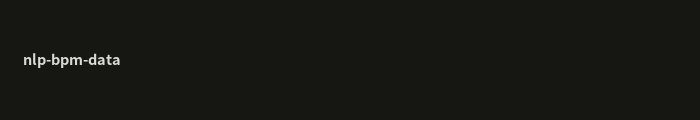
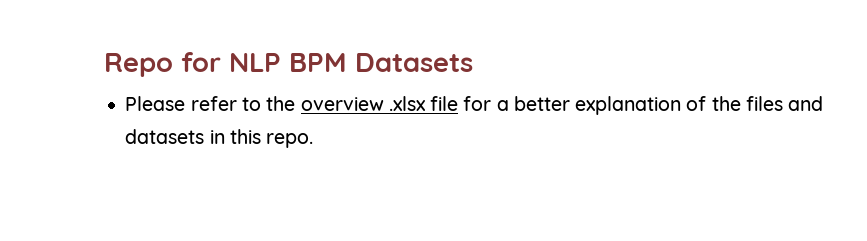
- nlp-bpm-data
+ Repo for NLP BPM Datasets
+ Please refer to the overview .xlsx file for a better explanation of the files and datasets in this repo.

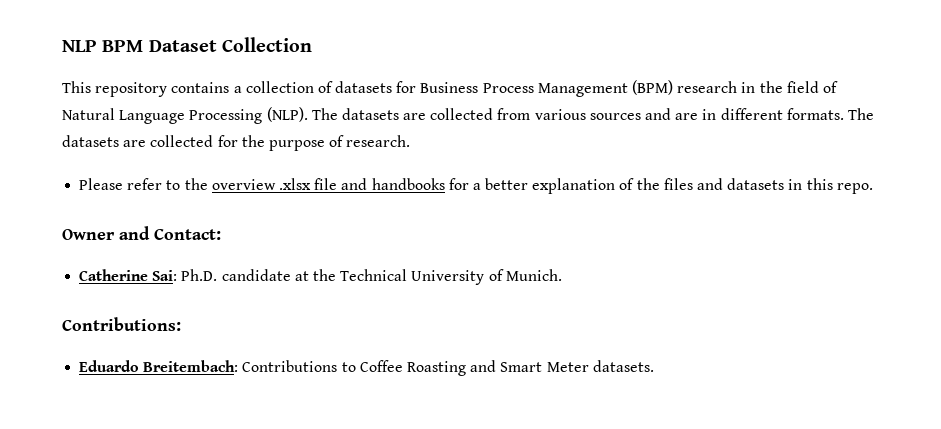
- Repo for NLP BPM Datasets
+ NLP BPM Dataset Collection
+ This repository contains a collection of datasets for Business Process Management (BPM) research in the field of Natural Language Processing (NLP). The datasets are collected from various sources and are in different formats. The datasets are collected for the purpose of research.
- Please refer to the overview .xlsx file for a better explanation of the files and datasets in this repo.
+ Please refer to the overview .xlsx file and handbooks for a better explanation of the files and datasets in this repo.
+ Owner and Contact:
+ Catherine Sai: Ph.D. candidate at the Technical University of Munich.
+ Contributions:
+ Eduardo Breitembach: Contributions to Coffee Roasting and Smart Meter datasets.

